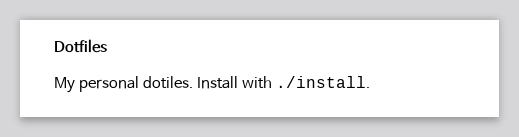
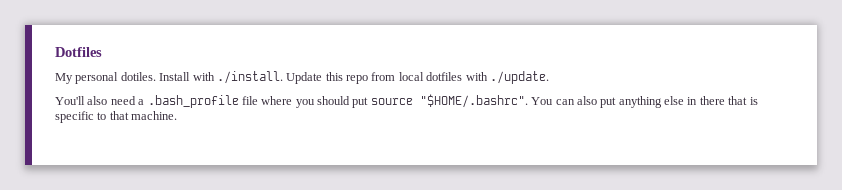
- Install with ./install.
+ Install with ./install. Update this repo from local dotfiles with ./update.
+ You'll also need a .bash_profile file where you should put source "$HOME/.bashrc". You can also put anything else in there that is specific to that machine.

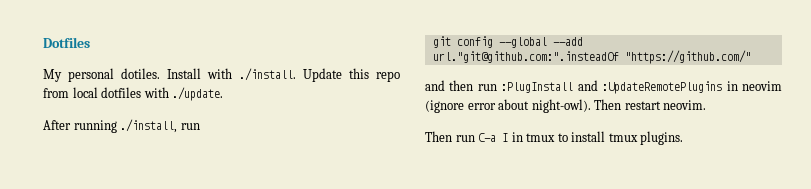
- You'll also need a .bash_profile file where you should put source "$HOME/.bashrc". You can also put anything else in there that is specific to that machine.
+ After running ./install, run
+ git config --global --add url."git@github.com:".insteadOf "https://github.com/"
+ and then run :PlugInstall and :UpdateRemotePlugins in neovim (ignore error about night-owl). Then restart neovim.
+ Then run C-a I in tmux to install tmux plugins.

